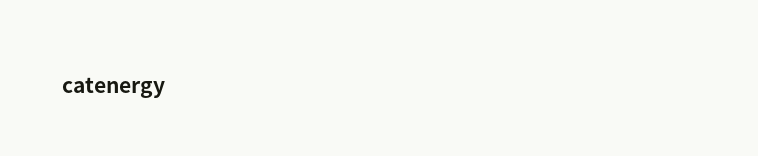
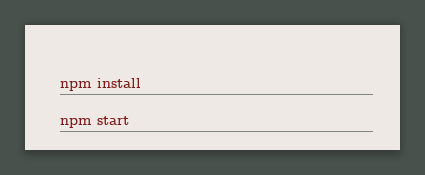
- catenergy
+ npm install
+ npm start

